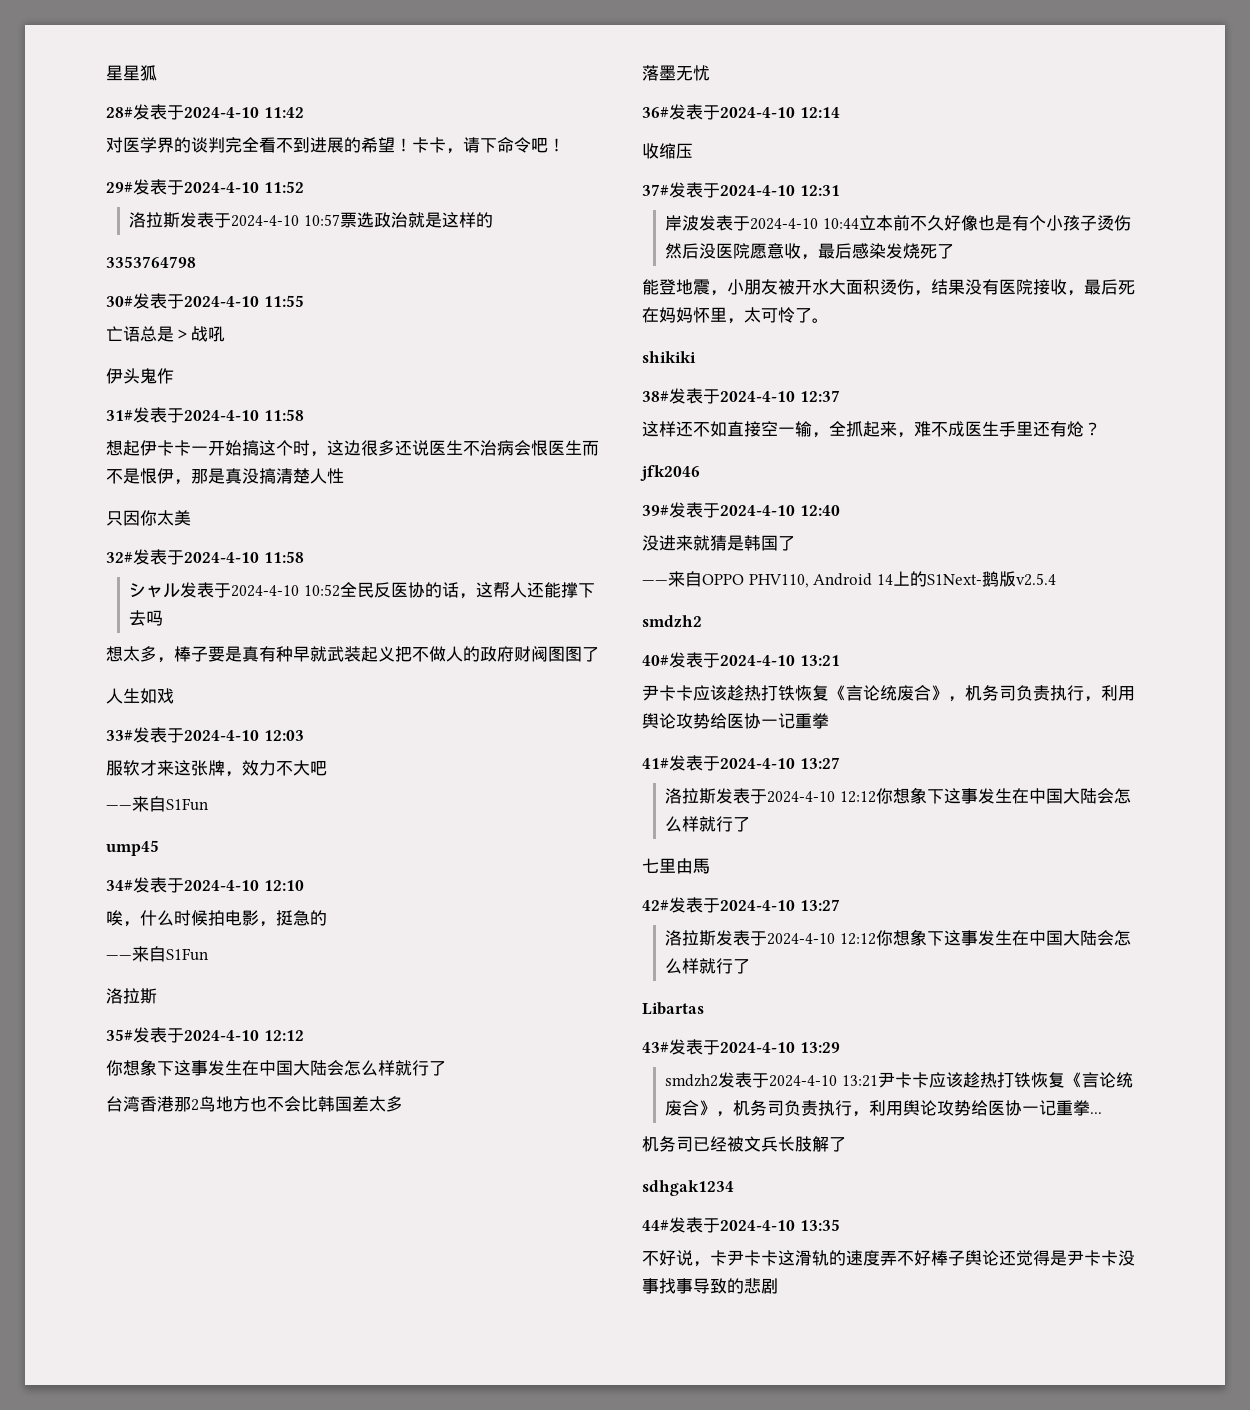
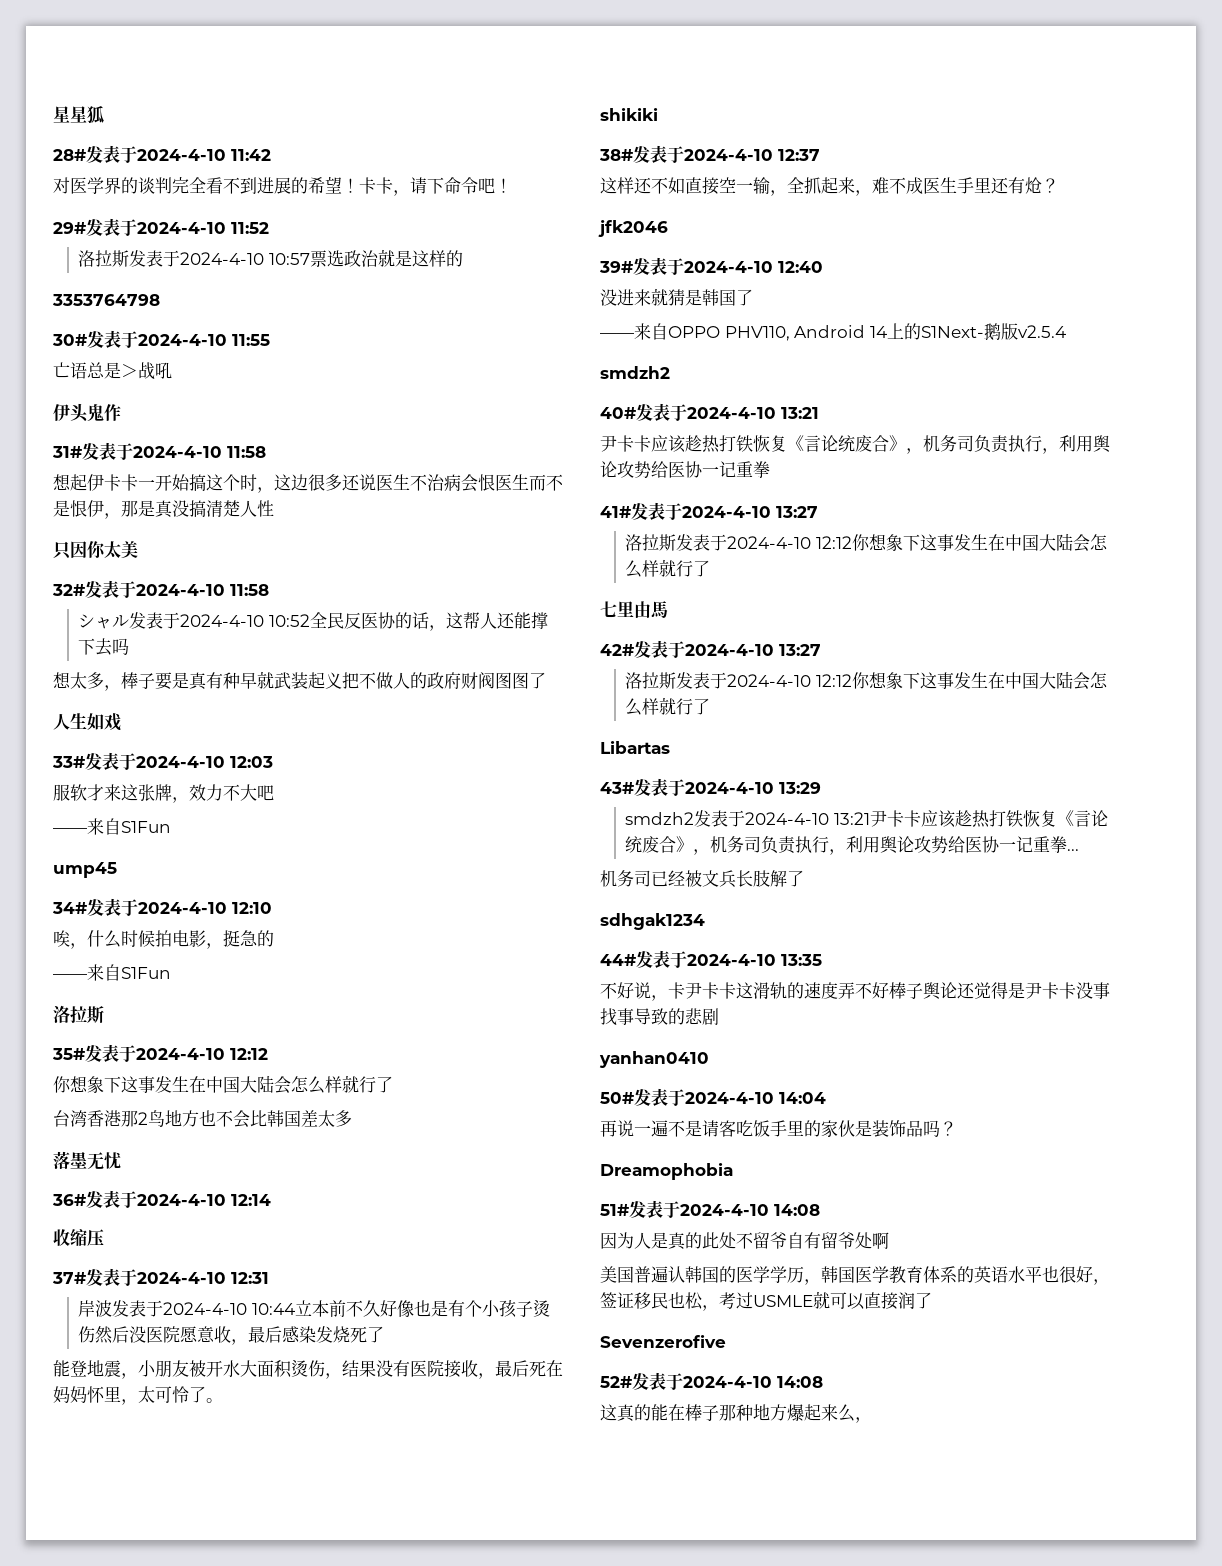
+ yanhan0410
+ 50#发表于2024-4-10 14:04
+ 再说一遍不是请客吃饭手里的家伙是装饰品吗？
+ Dreamophobia
+ 51#发表于2024-4-10 14:08
+ 因为人是真的此处不留爷自有留爷处啊
+ 美国普遍认韩国的医学学历，韩国医学教育体系的英语水平也很好，签证移民也松，考过USMLE就可以直接润了
+ Sevenzerofive
+ 52#发表于2024-4-10 14:08
+ 这真的能在棒子那种地方爆起来么，

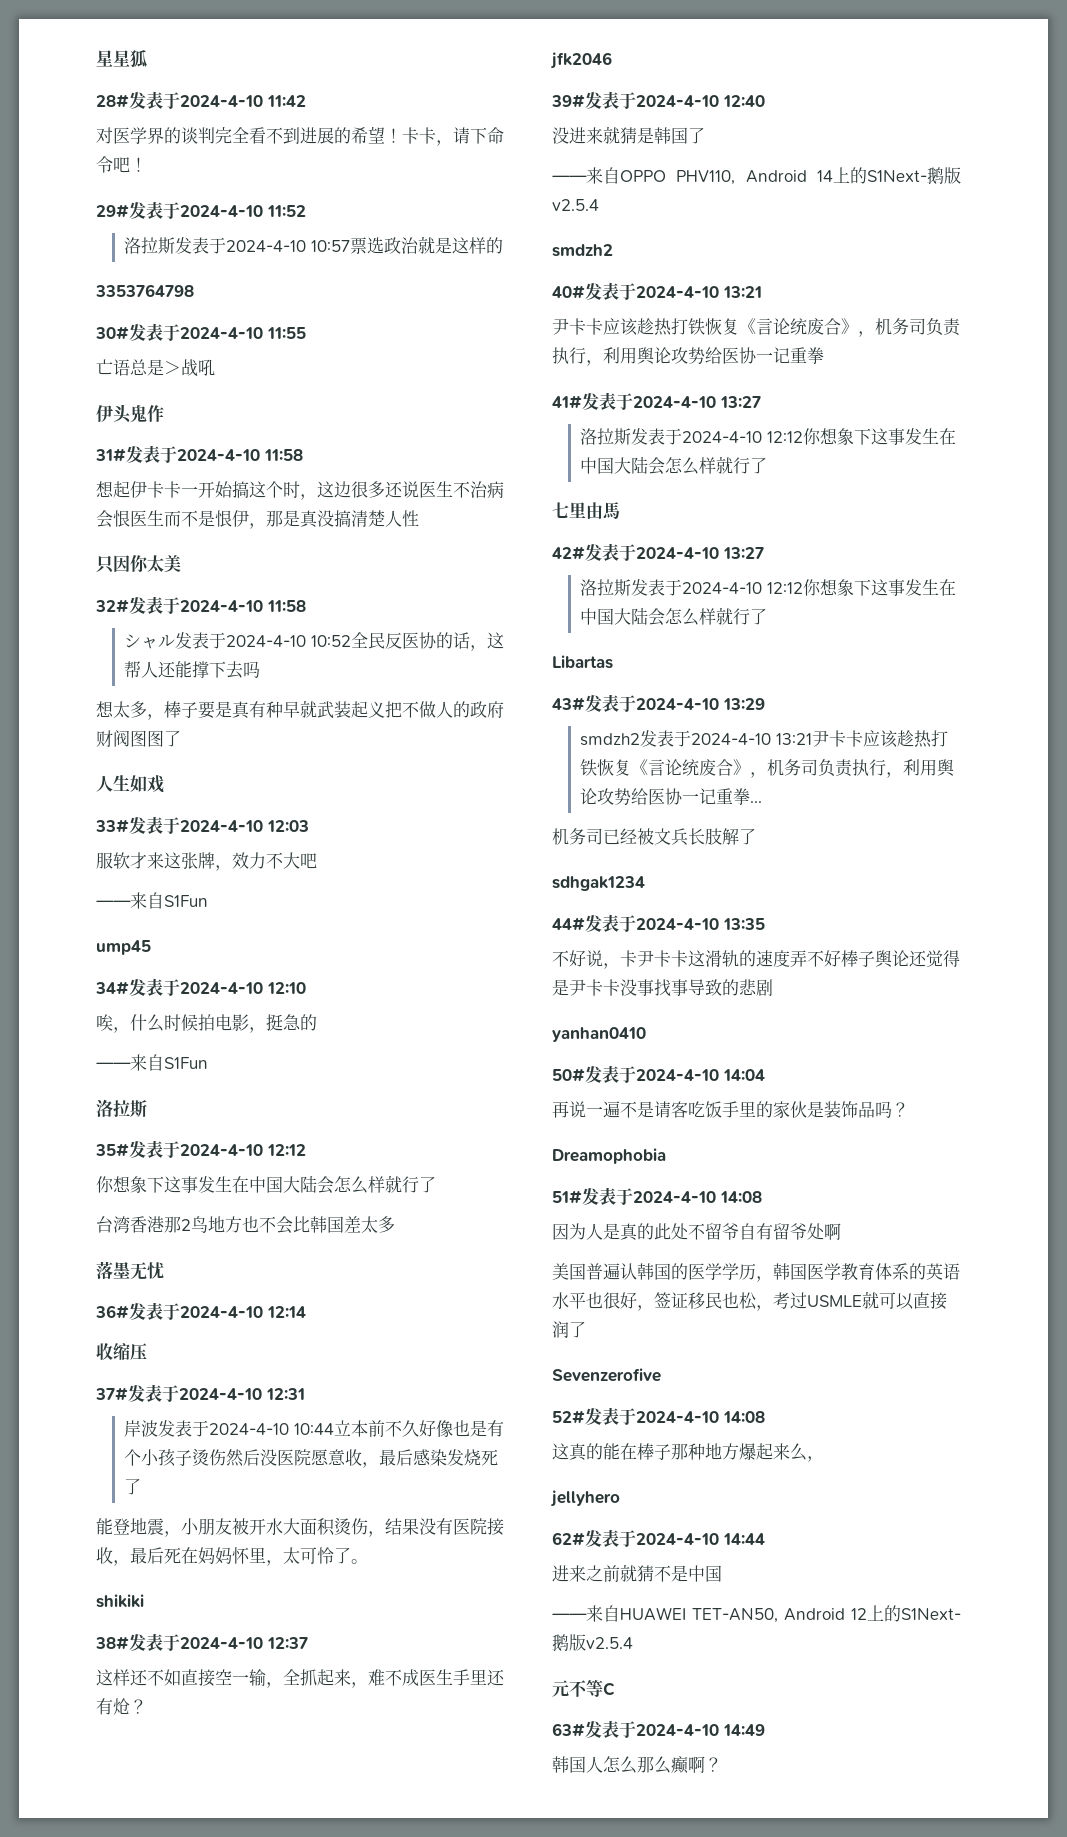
+ jellyhero
+ 62#发表于2024-4-10 14:44
+ 进来之前就猜不是中国
+ ——来自HUAWEI TET-AN50, Android 12上的S1Next-鹅版v2.5.4
+ 元不等C
+ 63#发表于2024-4-10 14:49
+ 韩国人怎么那么癫啊？

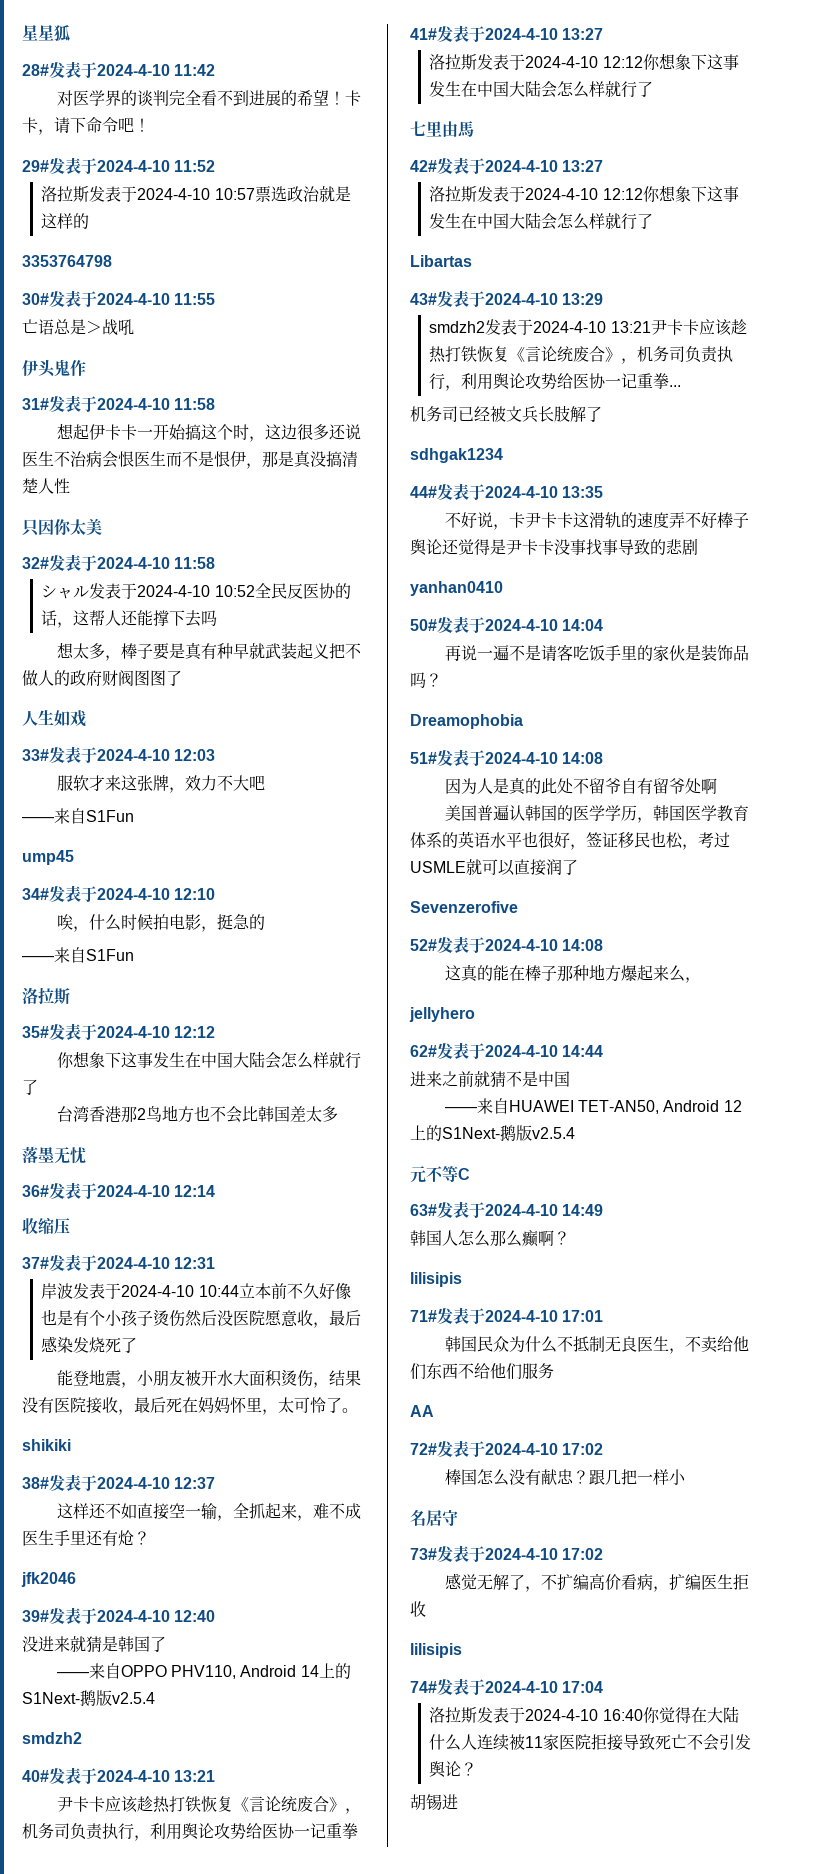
  韩国人怎么那么癫啊？
+ lilisipis
+ 71#发表于2024-4-10 17:01
+ 韩国民众为什么不抵制无良医生，不卖给他们东西不给他们服务
+ АA
+ 72#发表于2024-4-10 17:02
+ 棒国怎么没有献忠？跟几把一样小
+ 名居守
+ 73#发表于2024-4-10 17:02
+ 感觉无解了，不扩编高价看病，扩编医生拒收
+ lilisipis
+ 74#发表于2024-4-10 17:04
+ 洛拉斯发表于2024-4-10 16:40你觉得在大陆什么人连续被11家医院拒接导致死亡不会引发舆论？
+ 胡锡进

